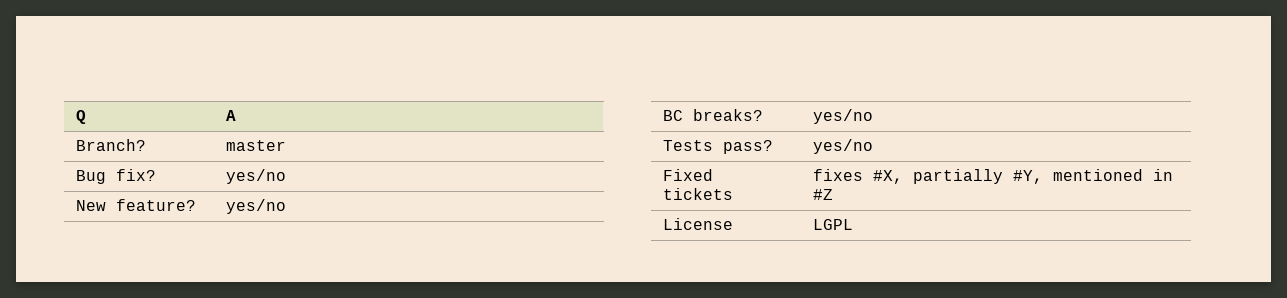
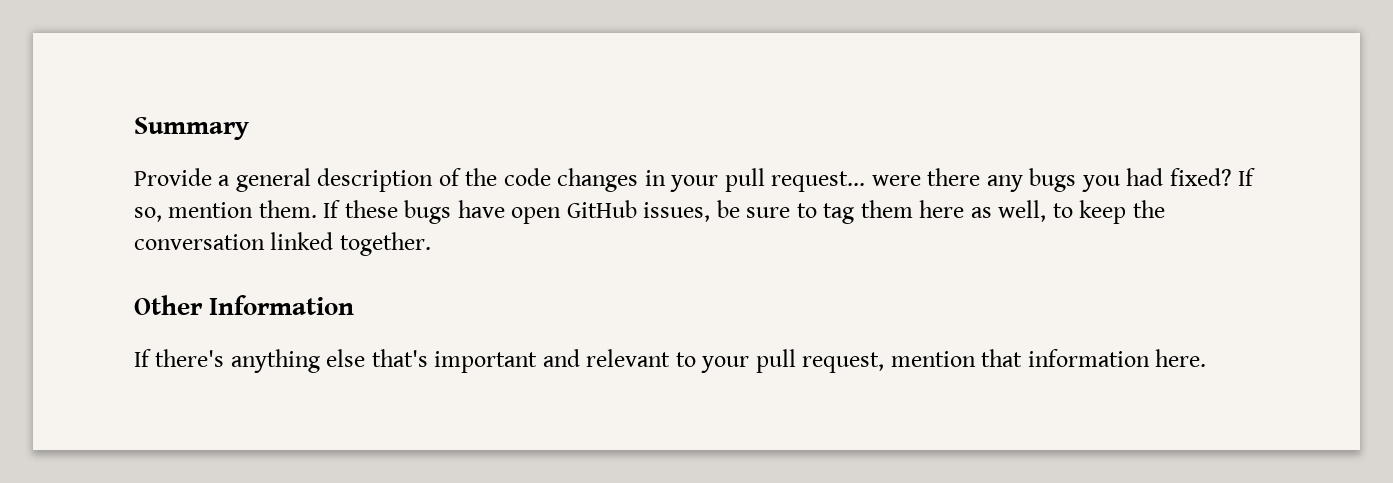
- Q | A
- Branch? | master
- Bug fix? | yes/no
- New feature? | yes/no
- BC breaks? | yes/no
- Tests pass? | yes/no
- Fixed tickets | fixes #X, partially #Y, mentioned in #Z
- License | LGPL
+ Summary
+ Provide a general description of the code changes in your pull request... were there any bugs you had fixed? If so, mention them. If these bugs have open GitHub issues, be sure to tag them here as well, to keep the conversation linked together.
+ Other Information
+ If there's anything else that's important and relevant to your pull request, mention that information here.

